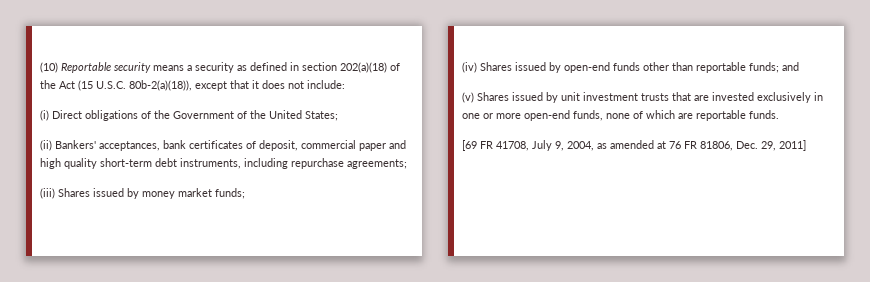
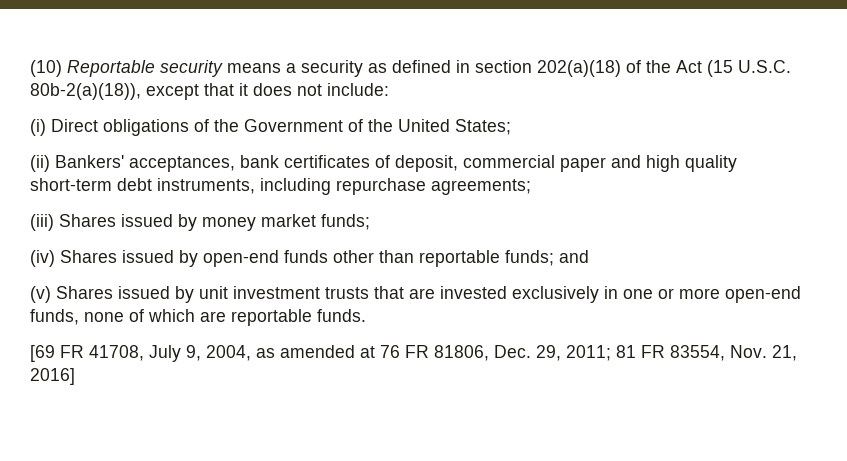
- [69 FR 41708, July 9, 2004, as amended at 76 FR 81806, Dec. 29, 2011]
+ [69 FR 41708, July 9, 2004, as amended at 76 FR 81806, Dec. 29, 2011; 81 FR 83554, Nov. 21, 2016]

